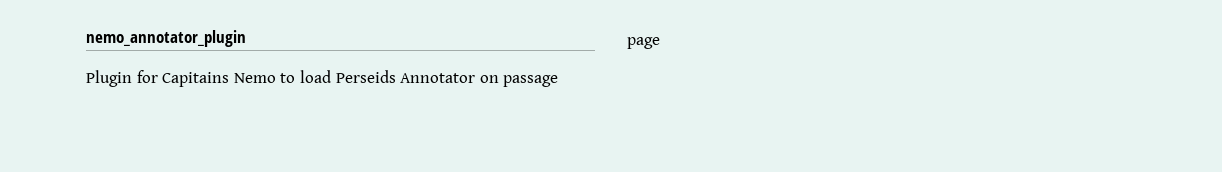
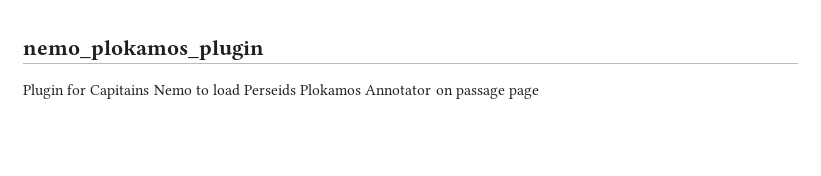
- nemo_annotator_plugin
+ nemo_plokamos_plugin
- Plugin for Capitains Nemo to load Perseids Annotator on passage page
+ Plugin for Capitains Nemo to load Perseids Plokamos Annotator on passage page

